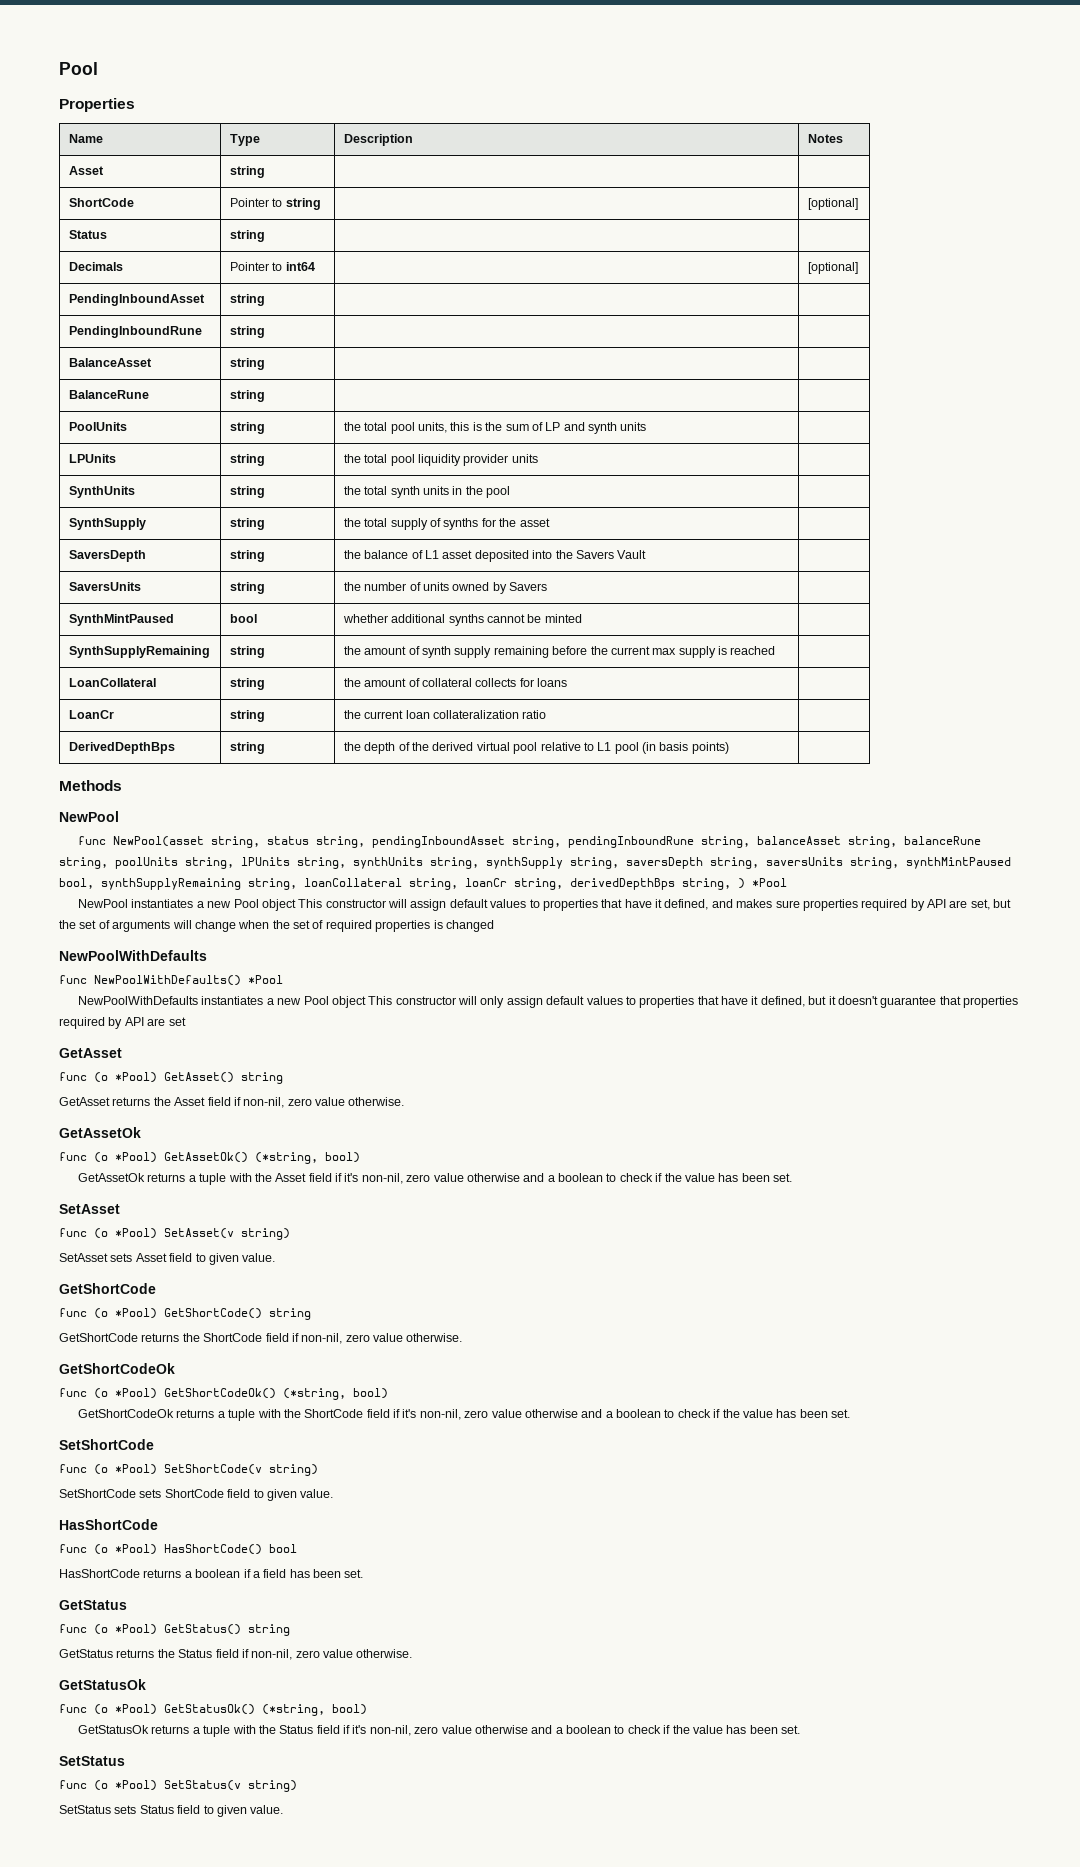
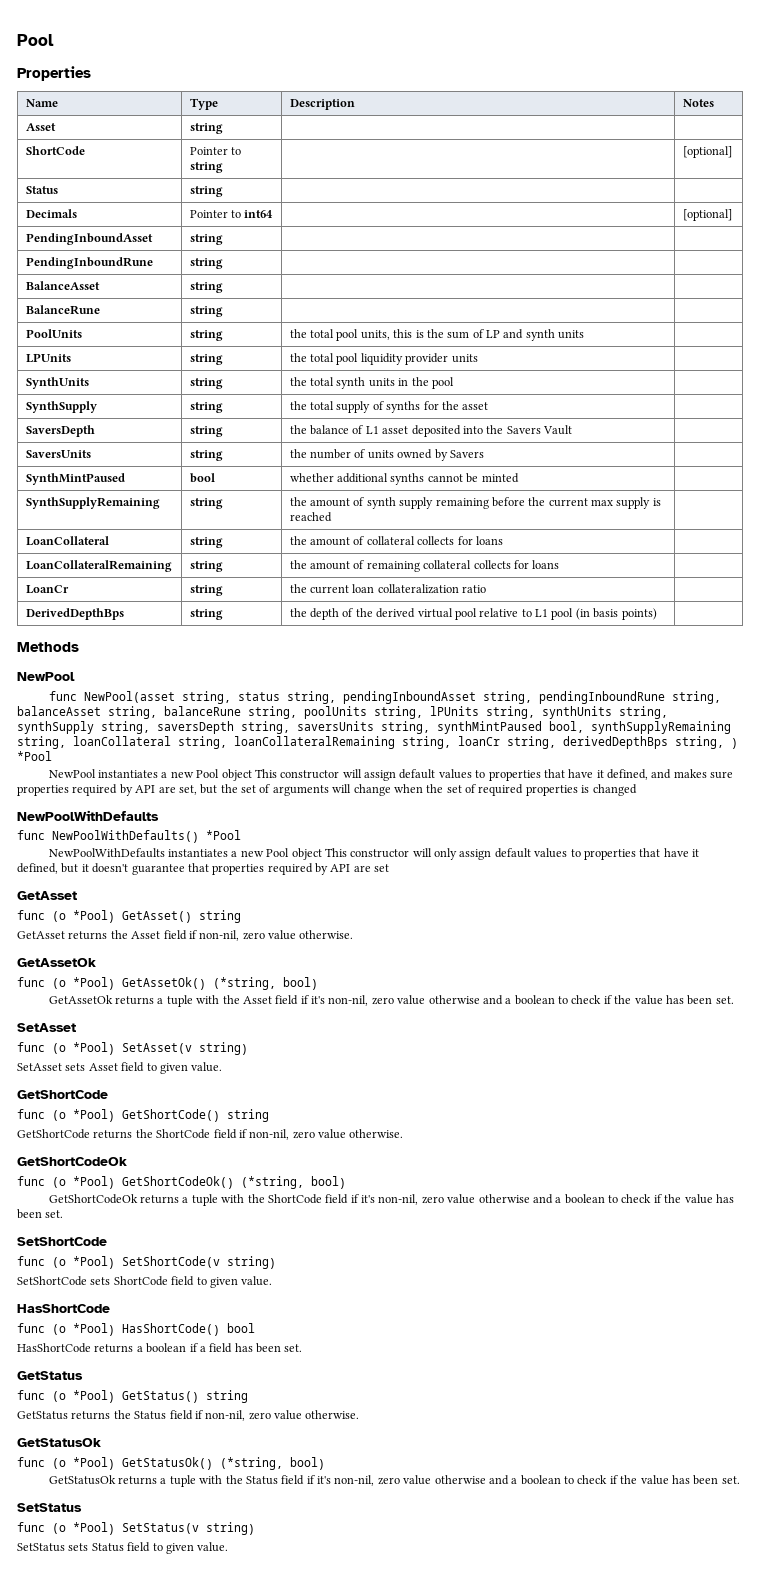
+ LoanCollateralRemaining | string | the amount of remaining collateral collects for loans |
- func NewPool(asset string, status string, pendingInboundAsset string, pendingInboundRune string, balanceAsset string, balanceRune string, poolUnits string, lPUnits string, synthUnits string, synthSupply string, saversDepth string, saversUnits string, synthMintPaused bool, synthSupplyRemaining string, loanCollateral string, loanCr string, derivedDepthBps string, ) *Pool
+ func NewPool(asset string, status string, pendingInboundAsset string, pendingInboundRune string, balanceAsset string, balanceRune string, poolUnits string, lPUnits string, synthUnits string, synthSupply string, saversDepth string, saversUnits string, synthMintPaused bool, synthSupplyRemaining string, loanCollateral string, loanCollateralRemaining string, loanCr string, derivedDepthBps string, ) *Pool

